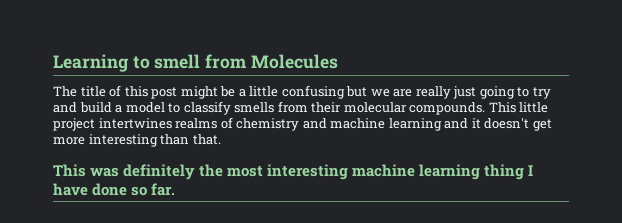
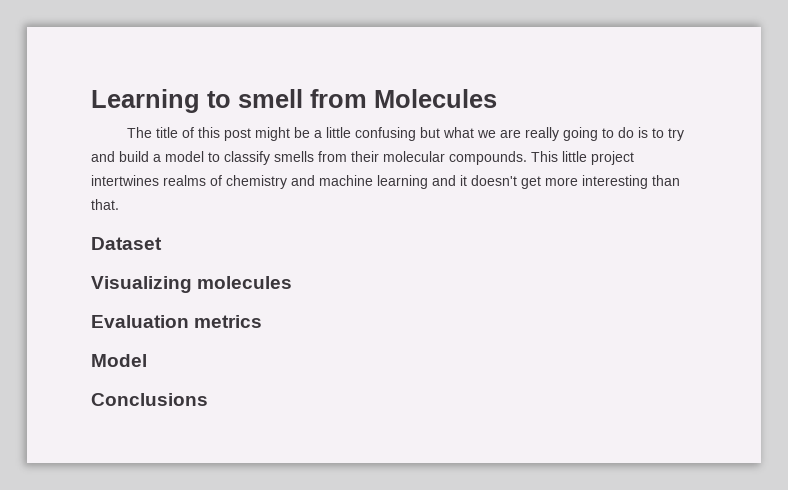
- The title of this post might be a little confusing but we are really just going to try and build a model to classify smells from their molecular compounds.
+ The title of this post might be a little confusing but what we are really going to do is to try and build a model to classify smells from their molecular compounds.
- This was definitely the most interesting machine learning thing I have done so far.
+ Dataset
+ Visualizing molecules
+ Evaluation metrics
+ Model
+ Conclusions

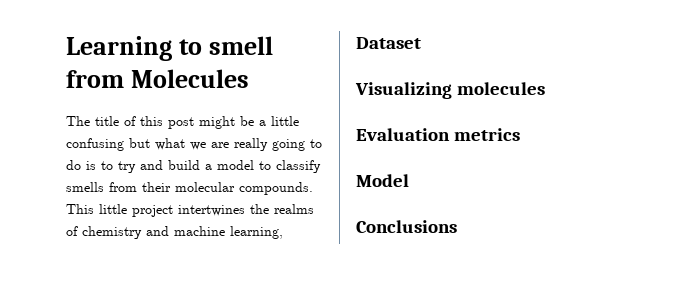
- This little project intertwines realms of chemistry and machine learning and it doesn't get more interesting than that.
+ This little project intertwines the realms of chemistry and machine learning,

